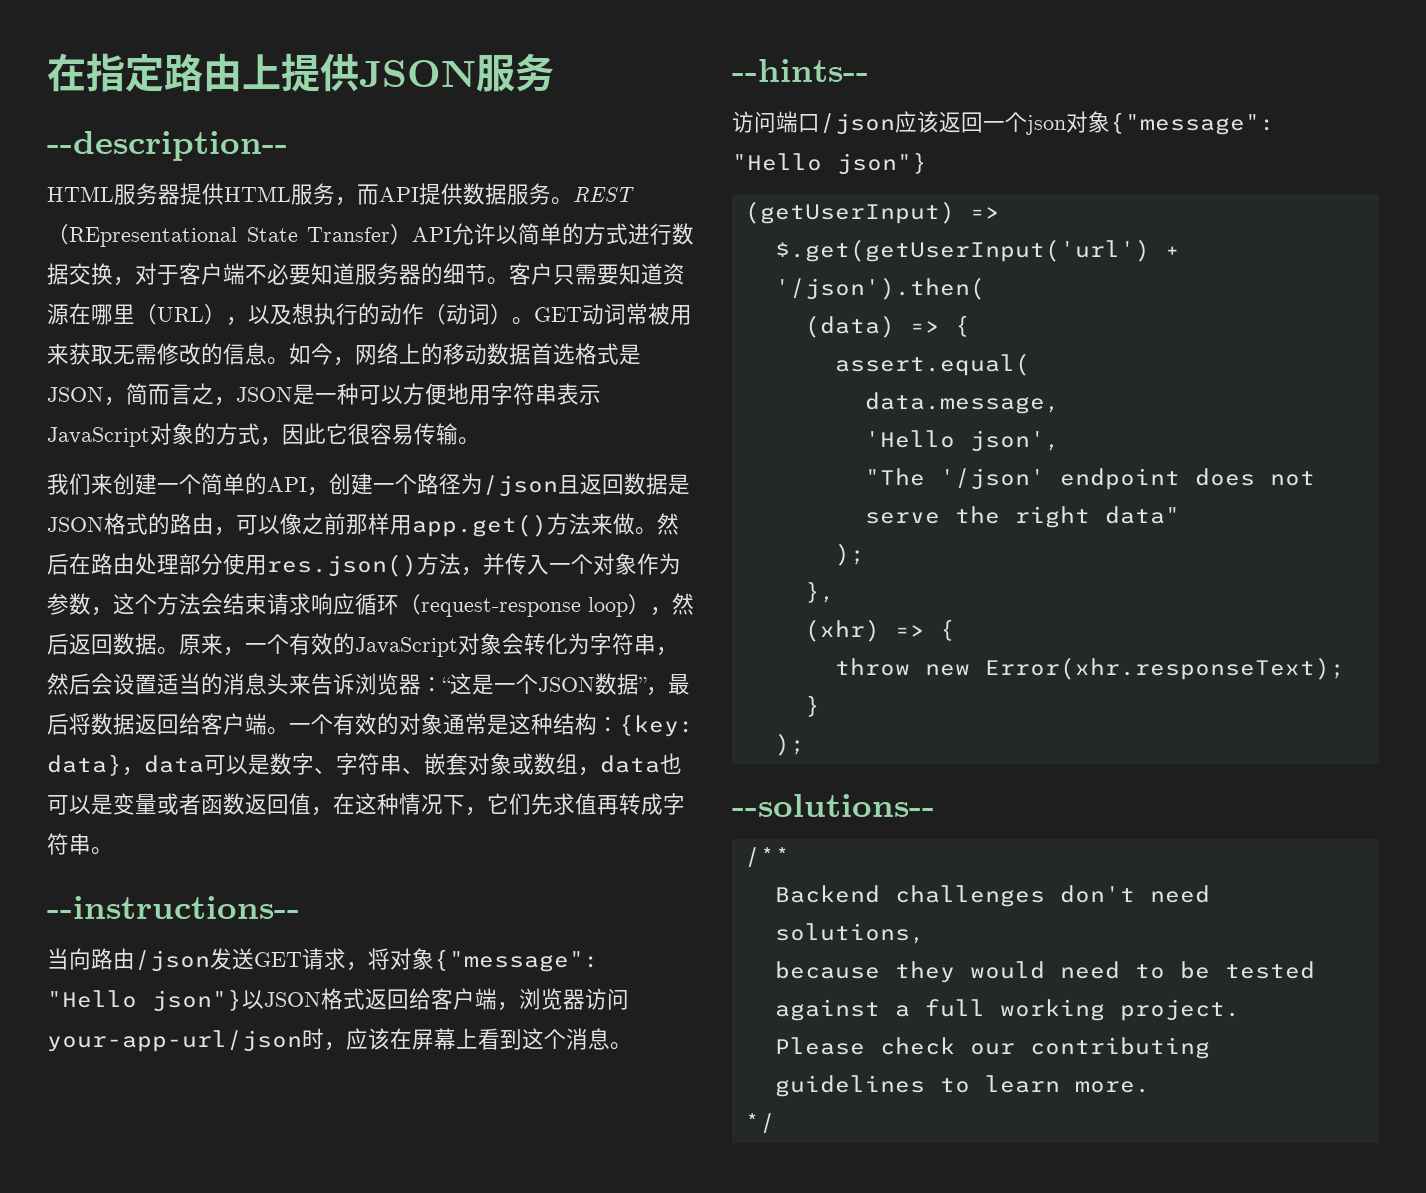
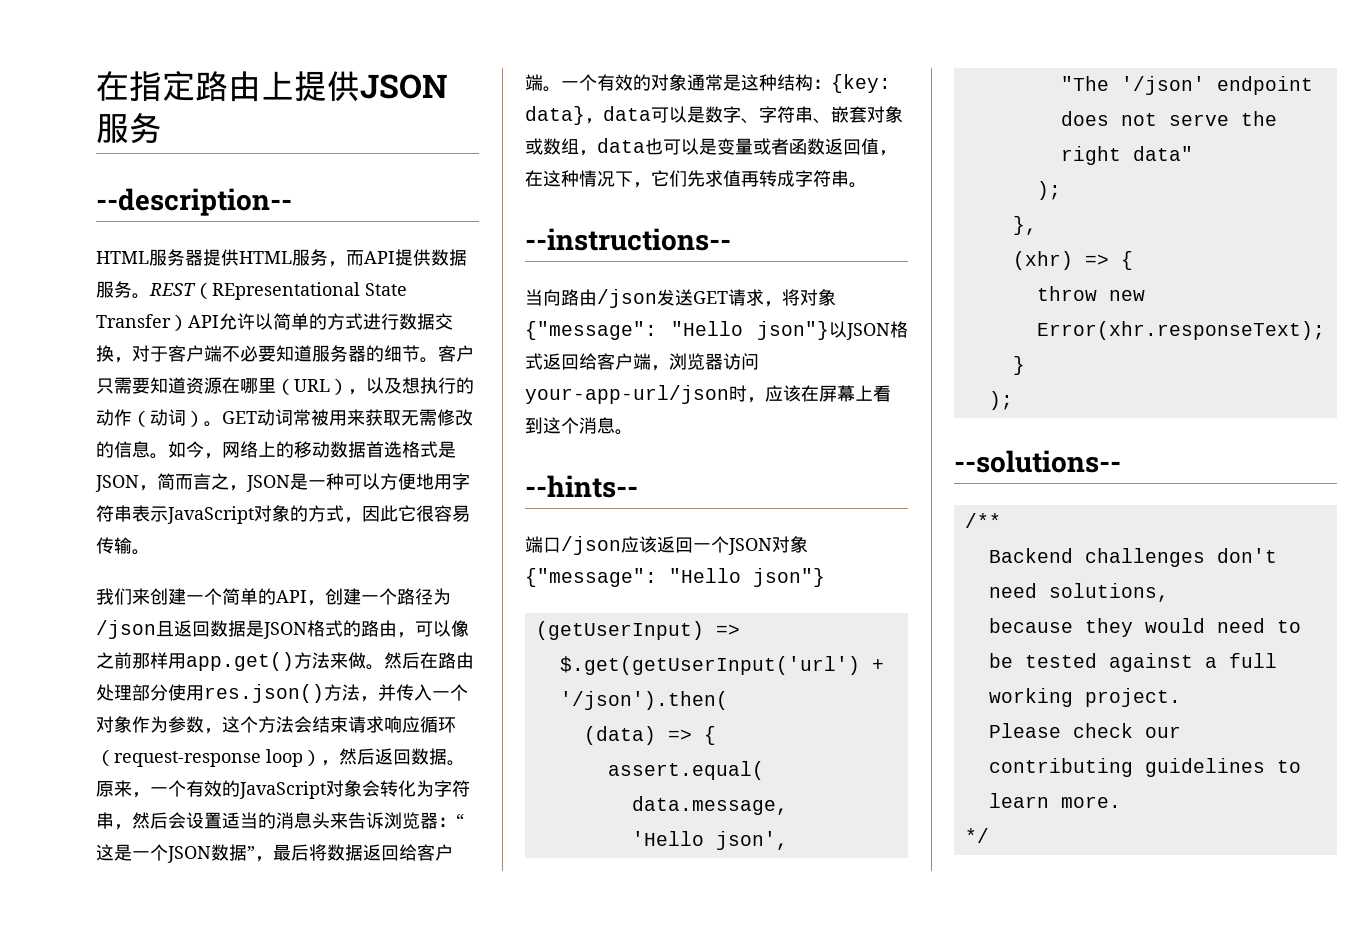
- 访问端口/json应该返回一个json对象{"message": "Hello json"}
+ 端口/json应该返回一个JSON对象{"message": "Hello json"}

